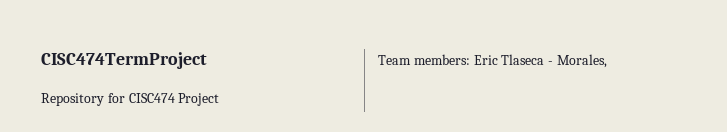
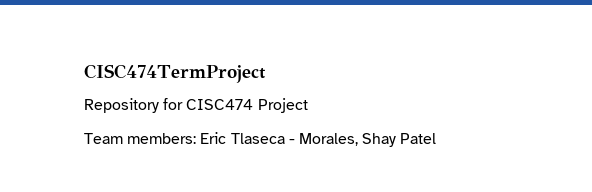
- Team members: Eric Tlaseca - Morales,
+ Team members: Eric Tlaseca - Morales, Shay Patel

